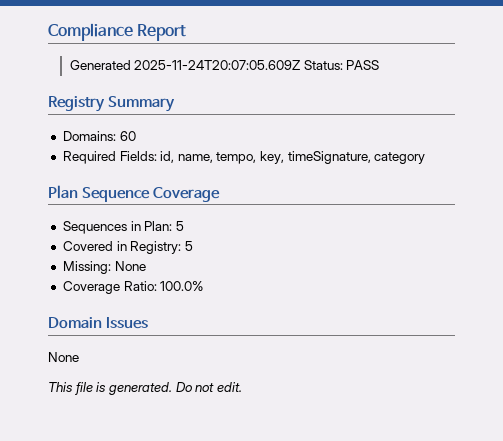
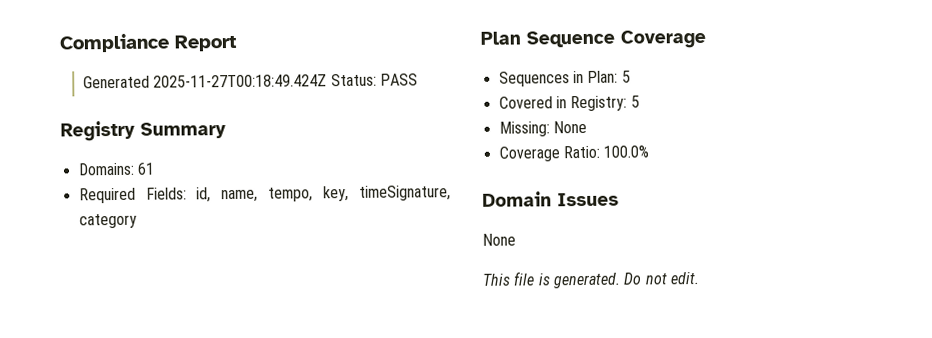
- Generated 2025-11-24T20:07:05.609Z Status: PASS
+ Generated 2025-11-27T00:18:49.424Z Status: PASS
- Domains: 60
+ Domains: 61

